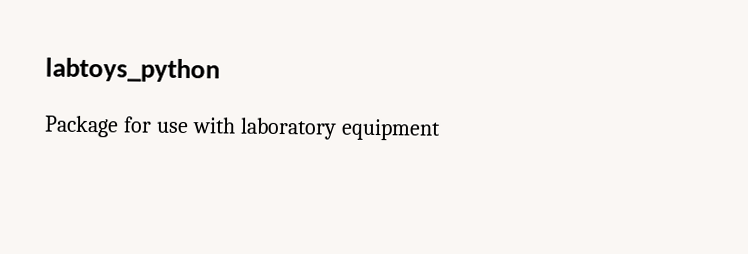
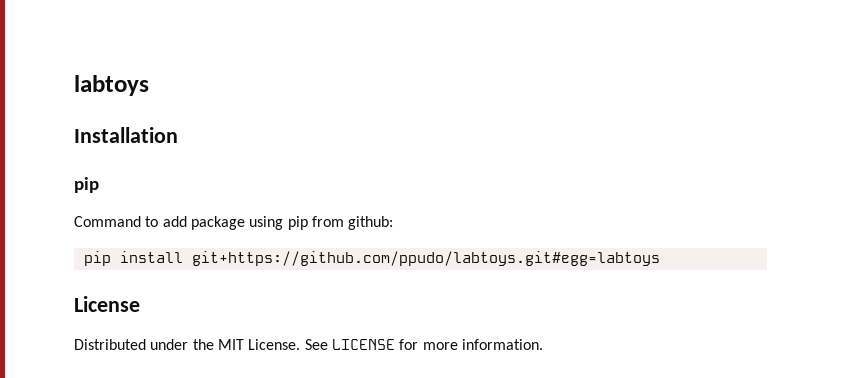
- labtoys_python
- Package for use with laboratory equipment
+ labtoys
+ Installation
+ pip
+ Command to add package using pip from github:
+ pip install git+https://github.com/ppudo/labtoys.git#egg=labtoys
+ License
+ Distributed under the MIT License. See LICENSE for more information.

